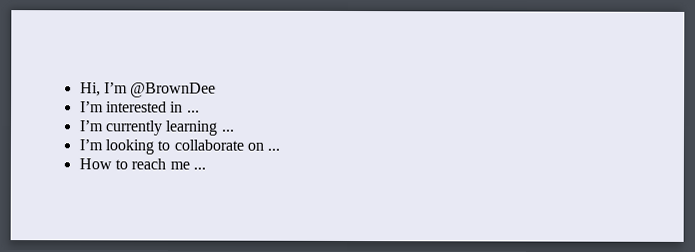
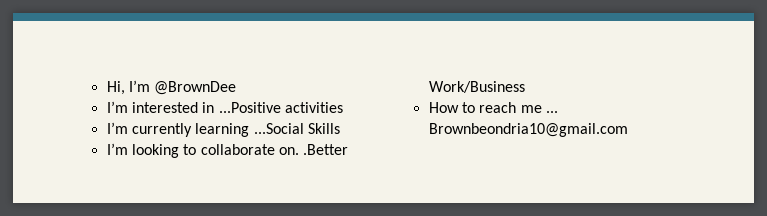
- I’m interested in ...
+ I’m interested in ...Positive activities
- I’m currently learning ...
+ I’m currently learning ...Social Skills
- I’m looking to collaborate on ...
+ I’m looking to collaborate on. .Better Work/Business
+ Brownbeondria10@gmail.com

